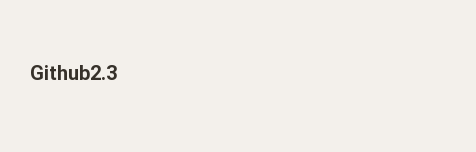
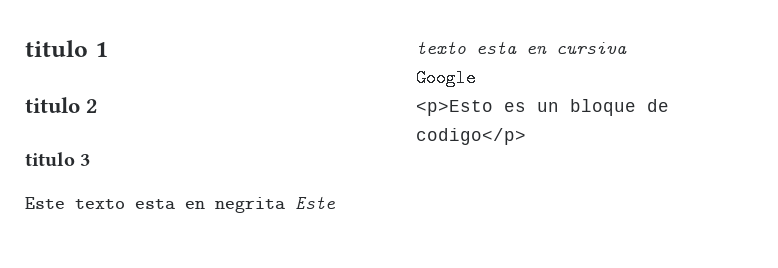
- Github2.3
+ titulo 1
+ titulo 2
+ titulo 3
+ Este texto esta en negrita Este texto esta en cursiva
+ Google
+ <p>Esto es un bloque de codigo</p>

